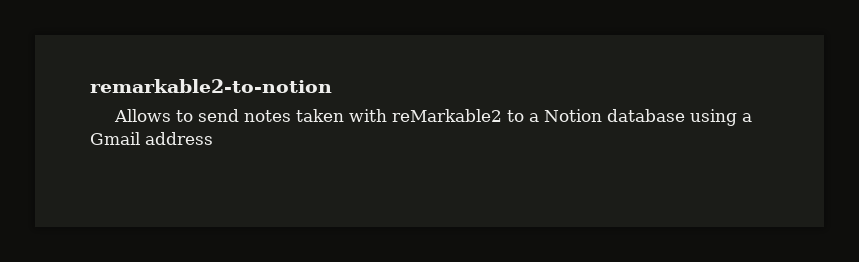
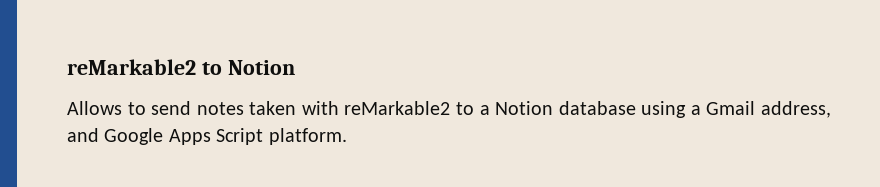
- remarkable2-to-notion
+ reMarkable2 to Notion
- Allows to send notes taken with reMarkable2 to a Notion database using a Gmail address
+ Allows to send notes taken with reMarkable2 to a Notion database using a Gmail address, and Google Apps Script platform.

